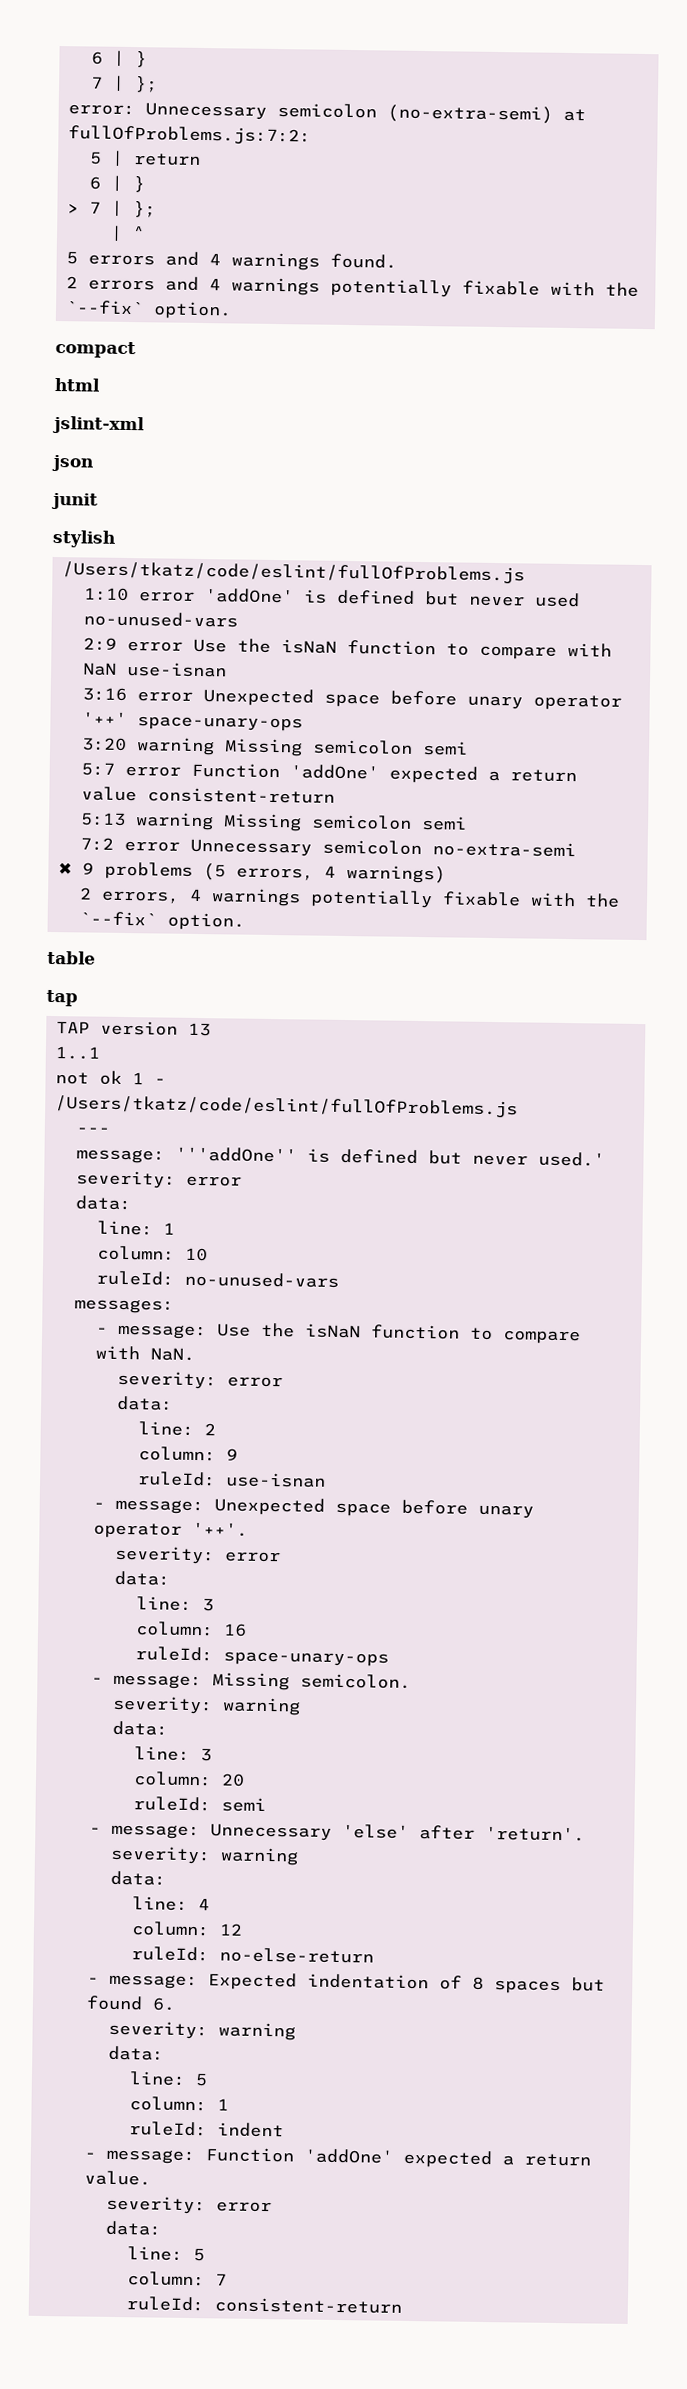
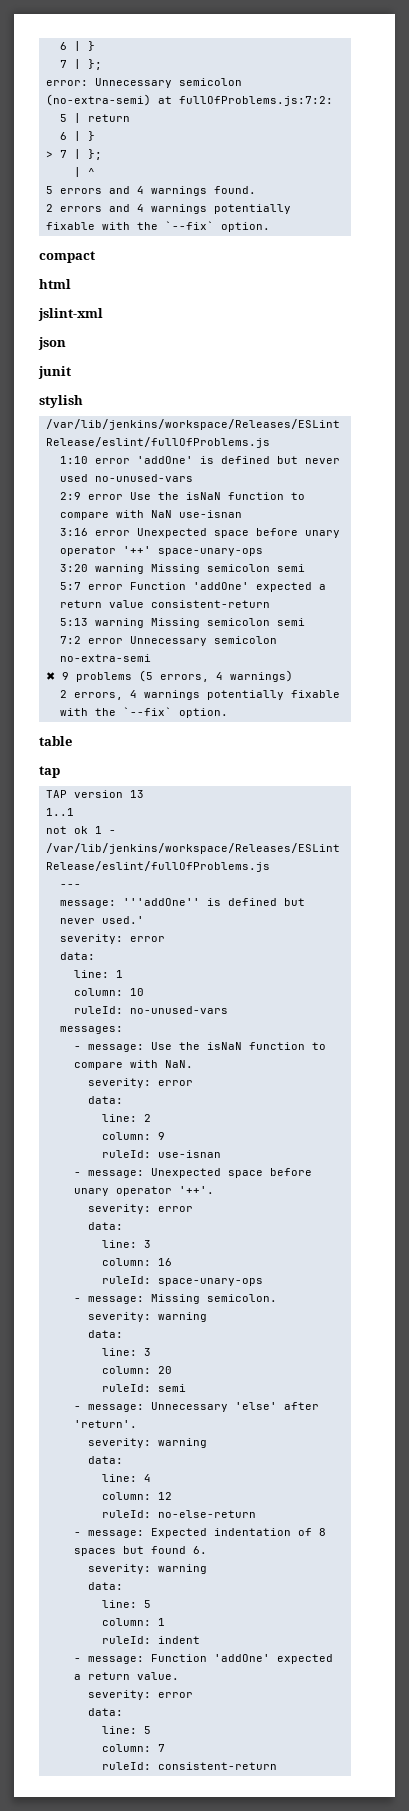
  stylish
- /Users/tkatz/code/eslint/fullOfProblems.js
+ /var/lib/jenkins/workspace/Releases/ESLint Release/eslint/fullOfProblems.js
- not ok 1 - /Users/tkatz/code/eslint/fullOfProblems.js
+ not ok 1 - /var/lib/jenkins/workspace/Releases/ESLint Release/eslint/fullOfProblems.js

